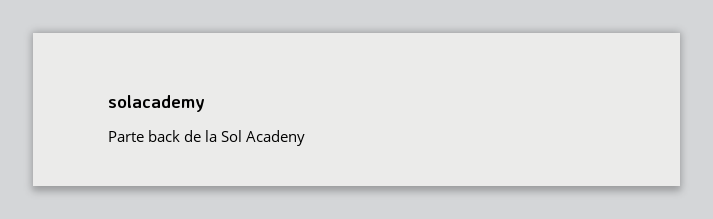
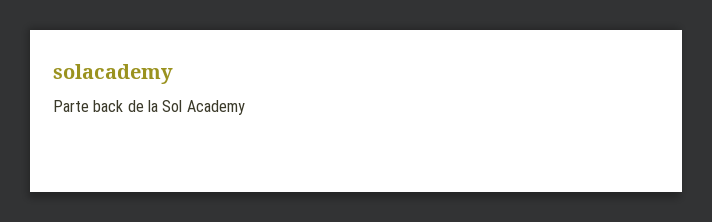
- Parte back de la Sol Acadeny
+ Parte back de la Sol Academy

